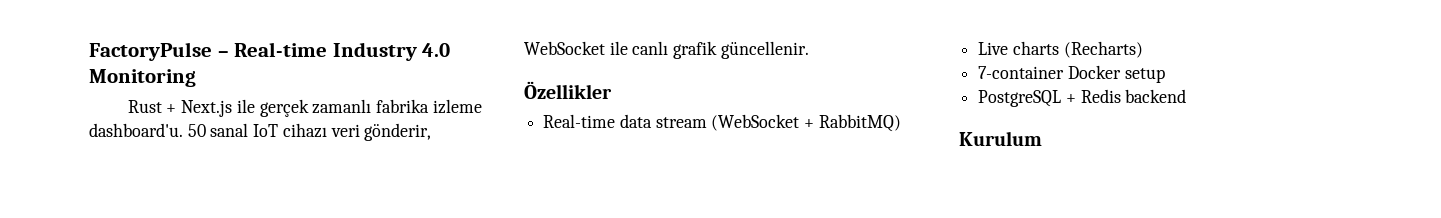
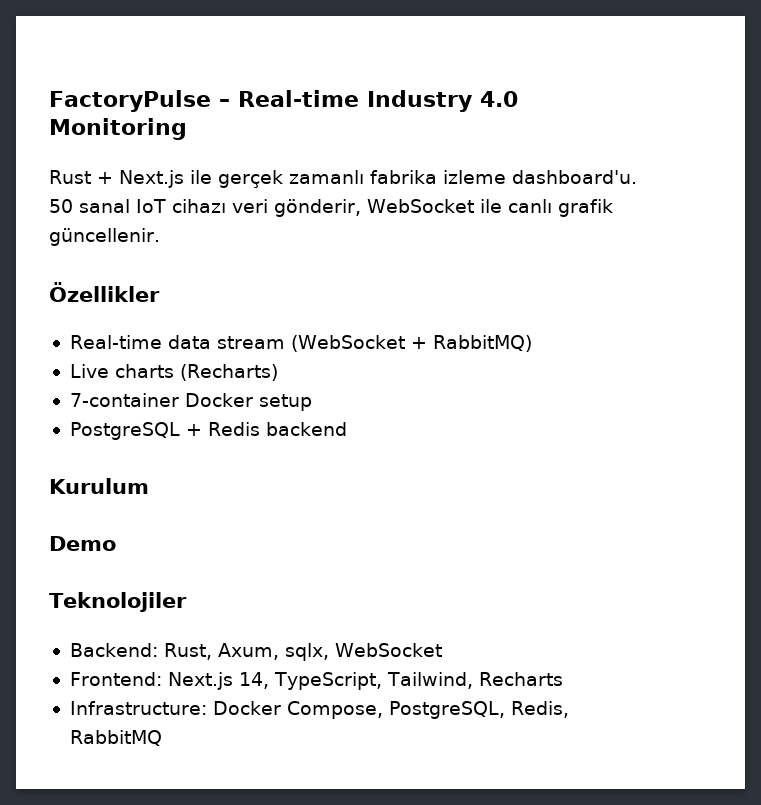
+ Demo
+ Teknolojiler
+ Backend: Rust, Axum, sqlx, WebSocket
+ Frontend: Next.js 14, TypeScript, Tailwind, Recharts
+ Infrastructure: Docker Compose, PostgreSQL, Redis, RabbitMQ

